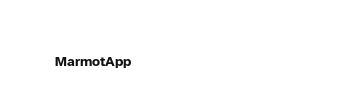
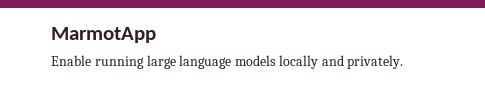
+ Enable running large language models locally and privately.

